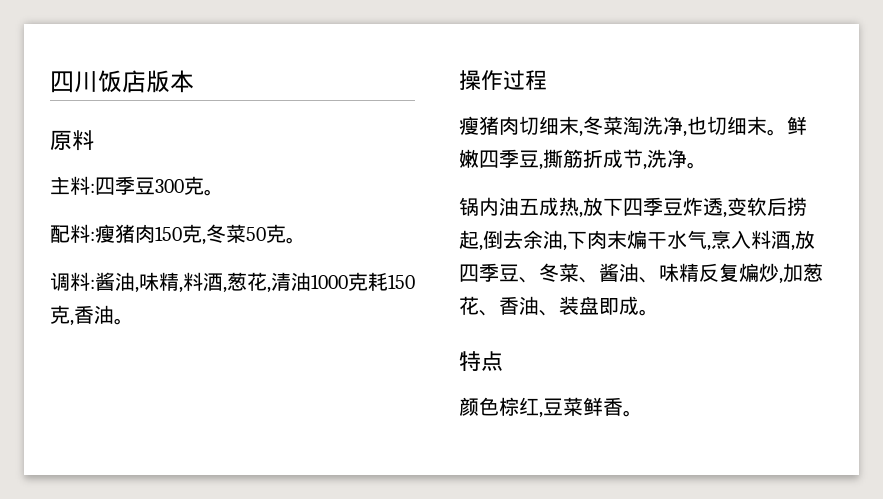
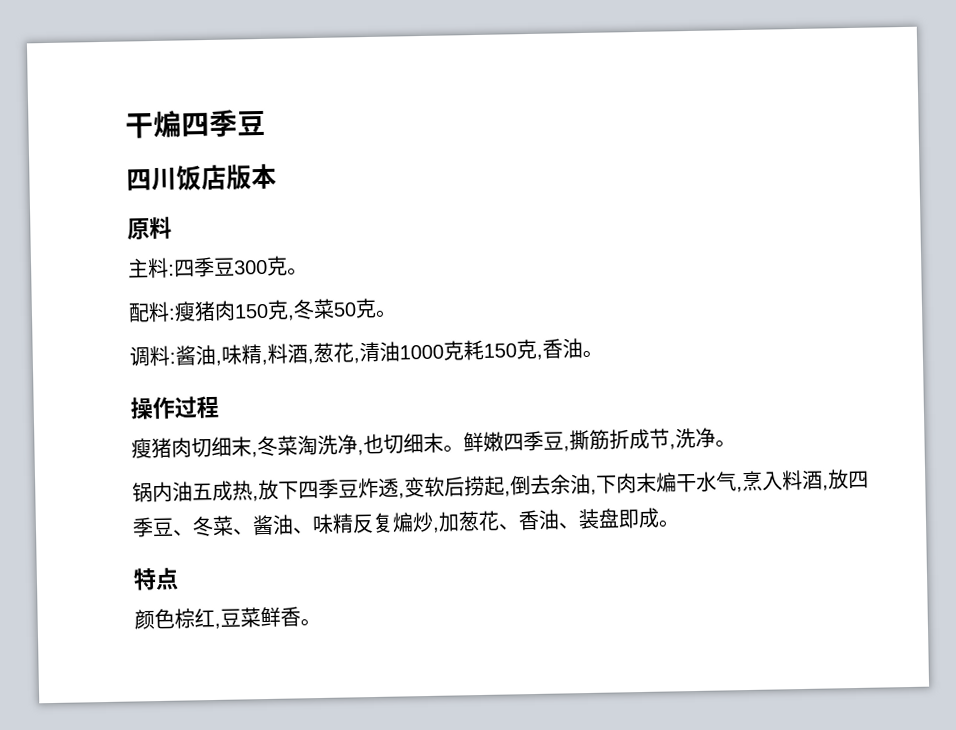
+ 干煸四季豆

